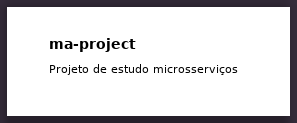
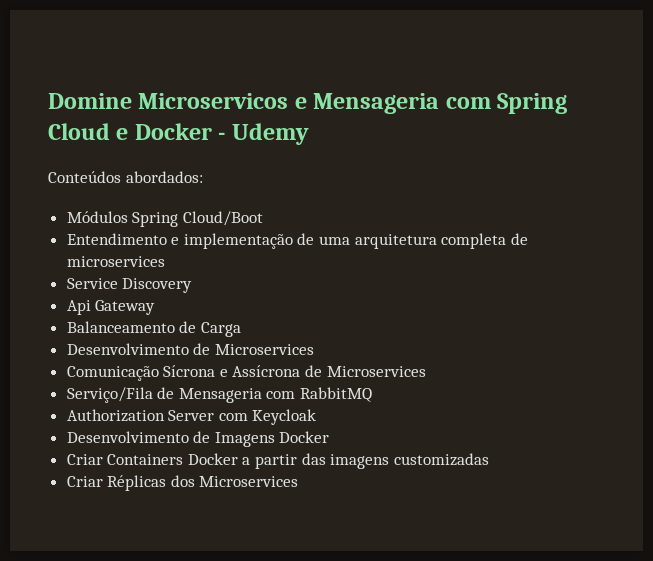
- ma-project
- Projeto de estudo microsserviços
+ Domine Microservicos e Mensageria com Spring Cloud e Docker - Udemy
+ Conteúdos abordados:
+ Módulos Spring Cloud/Boot
+ Entendimento e implementação de uma arquitetura completa de microservices
+ Service Discovery
+ Api Gateway
+ Balanceamento de Carga
+ Desenvolvimento de Microservices
+ Comunicação Sícrona e Assícrona de Microservices
+ Serviço/Fila de Mensageria com RabbitMQ
+ Authorization Server com Keycloak
+ Desenvolvimento de Imagens Docker
+ Criar Containers Docker a partir das imagens customizadas
+ Criar Réplicas dos Microservices

